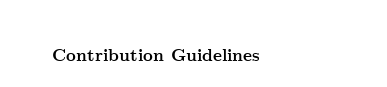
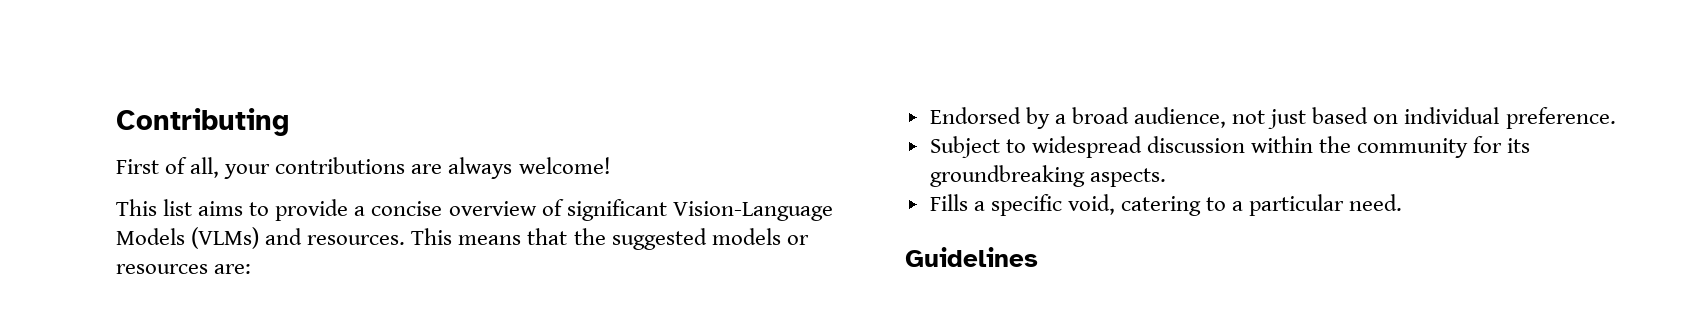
- Contribution Guidelines
+ Contributing
+ First of all, your contributions are always welcome!
+ This list aims to provide a concise overview of significant Vision-Language Models (VLMs) and resources. This means that the suggested models or resources are:
+ Endorsed by a broad audience, not just based on individual preference.
+ Subject to widespread discussion within the community for its groundbreaking aspects.
+ Fills a specific void, catering to a particular need.
+ Guidelines

